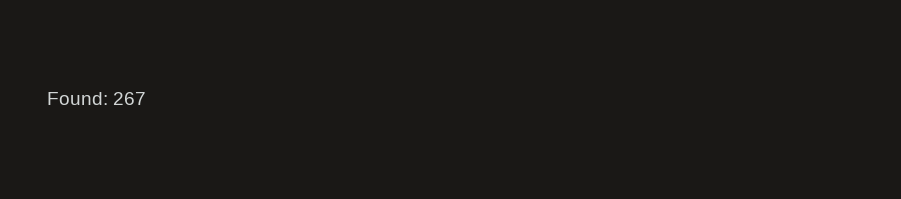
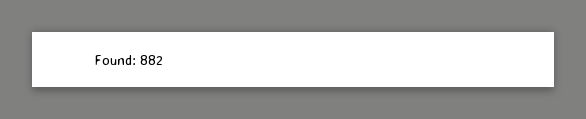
- Found: 267
+ Found: 882

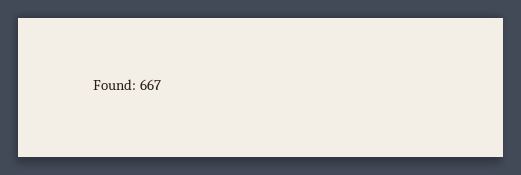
- Found: 882
+ Found: 667

